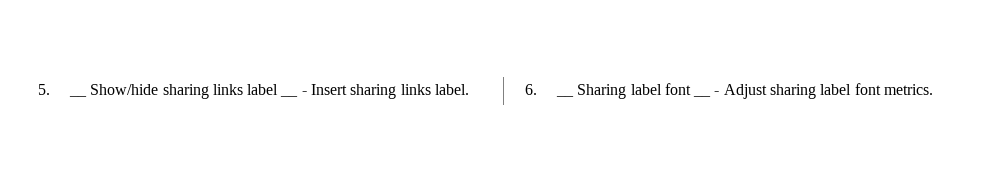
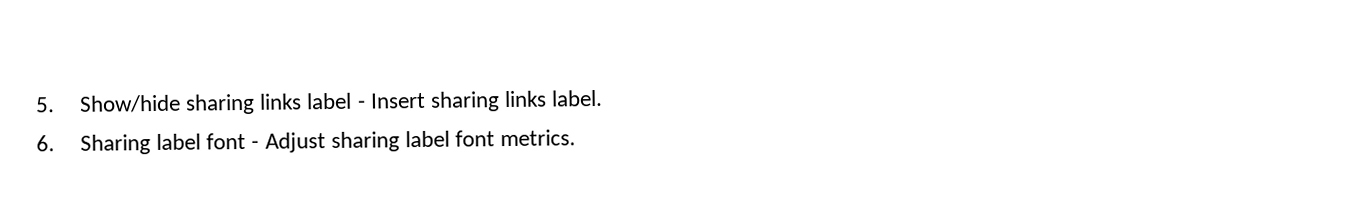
- 5. __ Show/hide sharing links label __ - Insert sharing links label.
+ 5. Show/hide sharing links label - Insert sharing links label.
- 6. __ Sharing label font __ - Adjust sharing label font metrics.
+ 6. Sharing label font - Adjust sharing label font metrics.

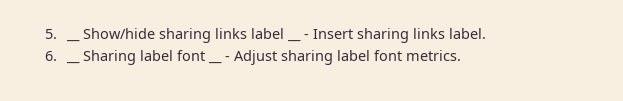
- 5. Show/hide sharing links label - Insert sharing links label.
+ 5. __ Show/hide sharing links label __ - Insert sharing links label.
- 6. Sharing label font - Adjust sharing label font metrics.
+ 6. __ Sharing label font __ - Adjust sharing label font metrics.

